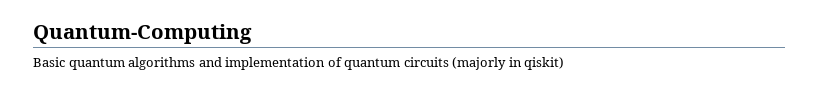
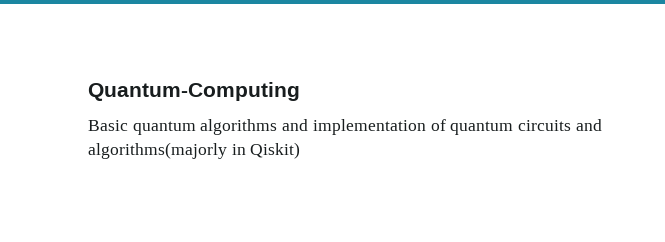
- Basic quantum algorithms and implementation of quantum circuits (majorly in qiskit)
+ Basic quantum algorithms and implementation of quantum circuits and algorithms(majorly in Qiskit)

